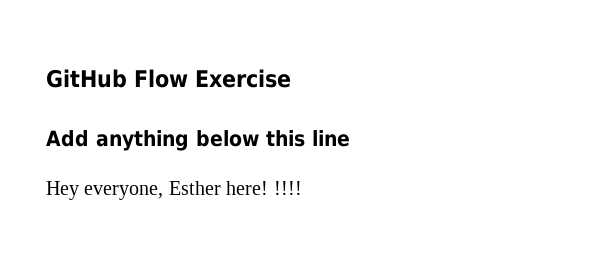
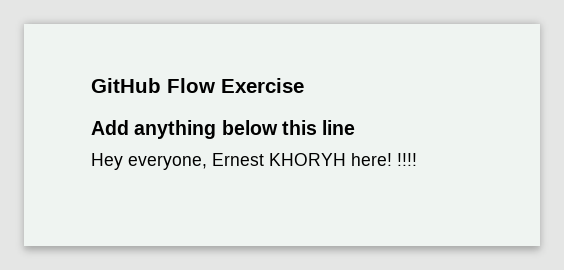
- Hey everyone, Esther here!
+ Hey everyone, Ernest KHORYH here!

